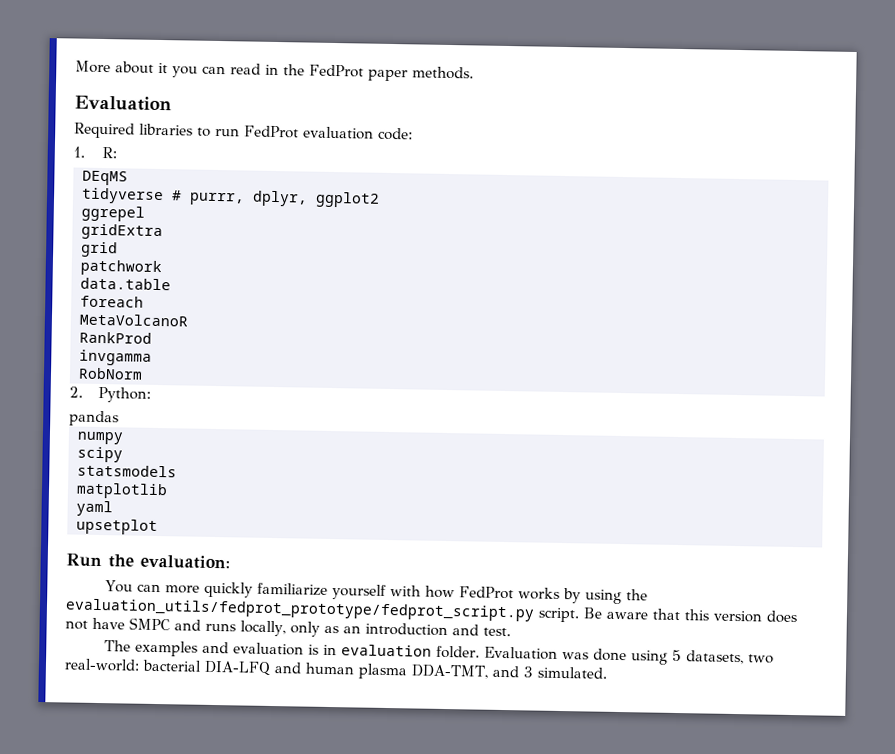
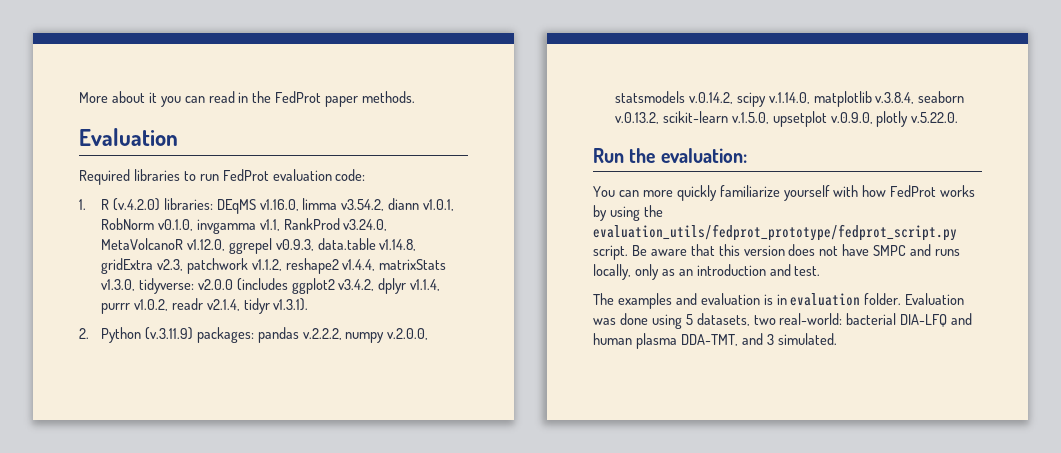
- 1. R:
- DEqMS
- tidyverse # purrr, dplyr, ggplot2
- ggrepel
- gridExtra
- grid
- patchwork
- data.table
- foreach
- MetaVolcanoR
- RankProd
- invgamma
- RobNorm
- 2. Python:
- pandas
- numpy
- scipy
- statsmodels
- matplotlib
- yaml
- upsetplot
+ 1. R (v.4.2.0) libraries: DEqMS v1.16.0, limma v3.54.2, diann v1.0.1, RobNorm v0.1.0, invgamma v1.1, RankProd v3.24.0, MetaVolcanoR v1.12.0, ggrepel v0.9.3, data.table v1.14.8, gridExtra v2.3, patchwork v1.1.2, reshape2 v1.4.4, matrixStats v1.3.0, tidyverse: v2.0.0 (includes ggplot2 v3.4.2, dplyr v1.1.4, purrr v1.0.2, readr v2.1.4, tidyr v1.3.1).
+ 2. Python (v.3.11.9) packages: pandas v.2.2.2, numpy v.2.0.0, statsmodels v.0.14.2, scipy v.1.14.0, matplotlib v.3.8.4, seaborn v.0.13.2, scikit-learn v.1.5.0, upsetplot v.0.9.0, plotly v.5.22.0.

